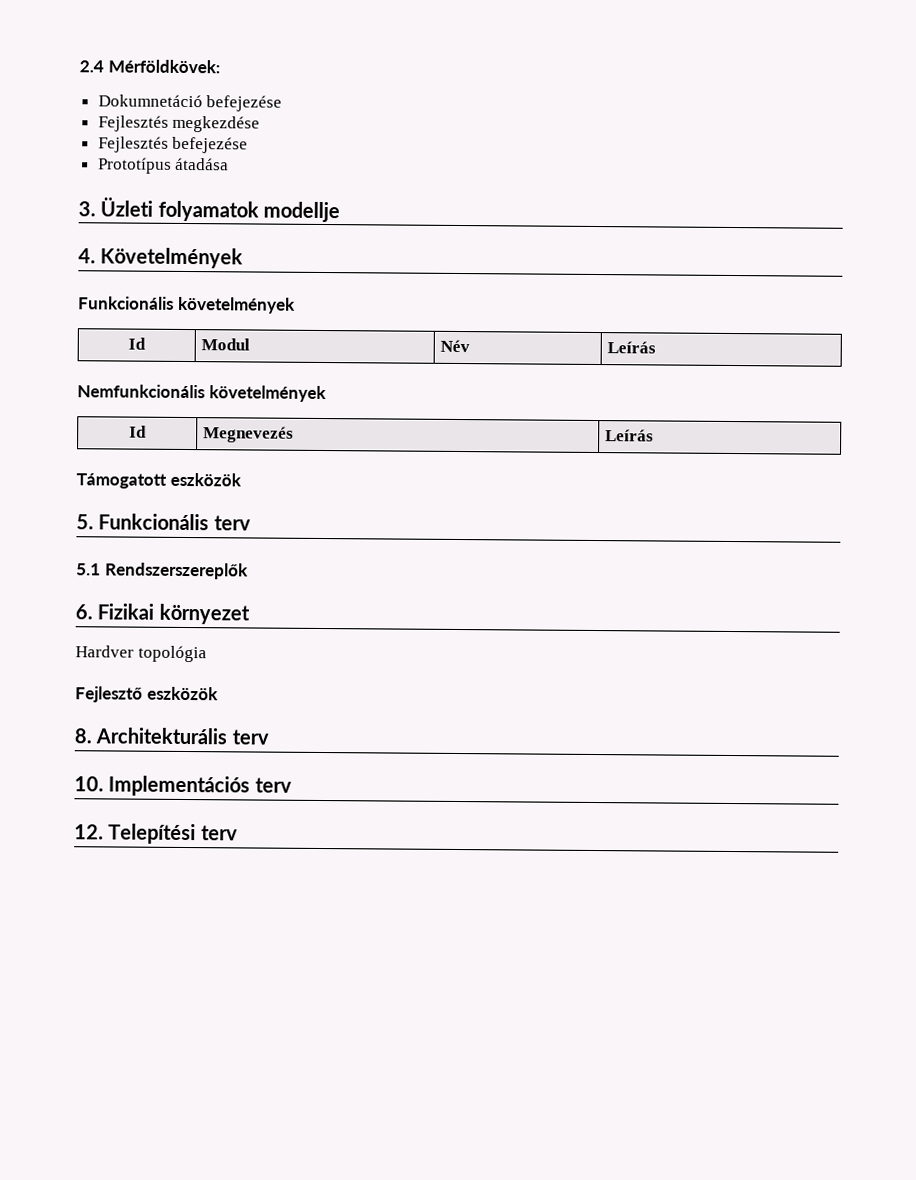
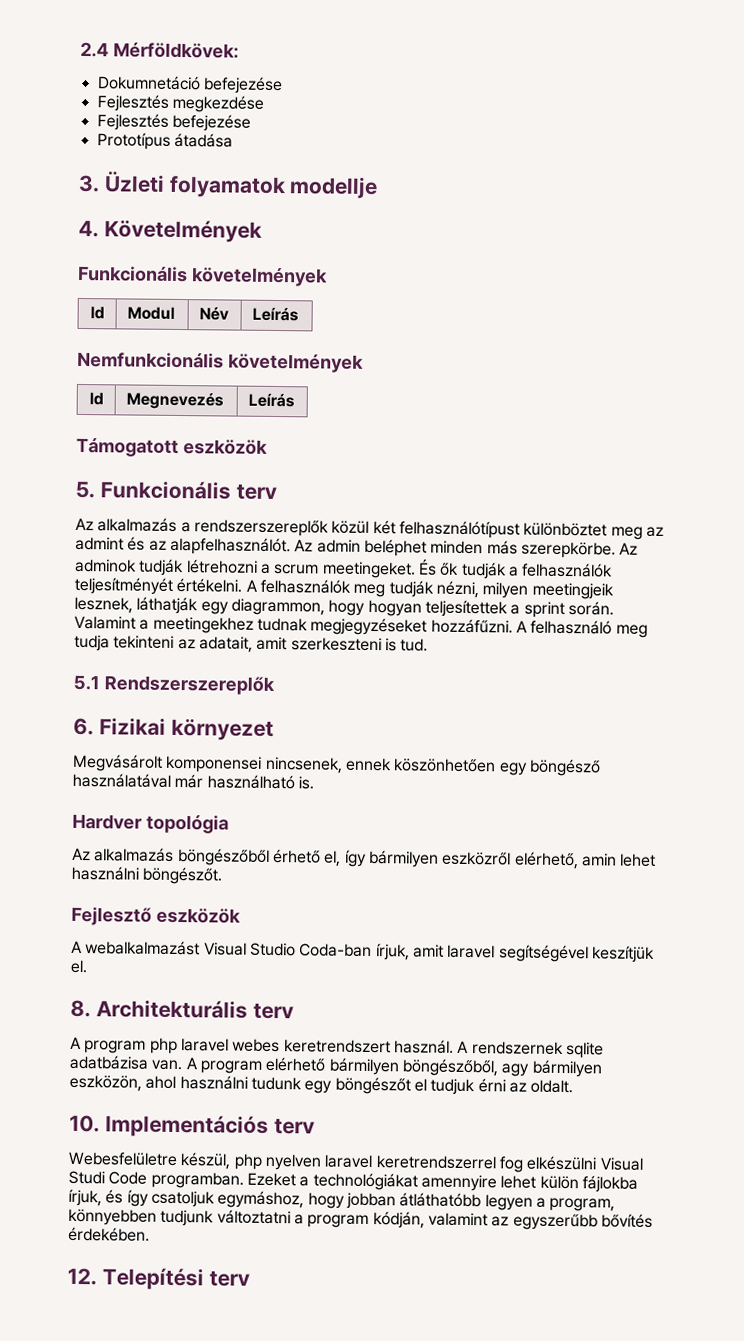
+ Az alkalmazás a rendszerszereplők közül két felhasználótípust különböztet meg az admint és az alapfelhasználót. Az admin beléphet minden más szerepkörbe. Az adminok tudják létrehozni a scrum meetingeket. És ők tudják a felhasználók teljesítményét értékelni. A felhasználók meg tudják nézni, milyen meetingjeik lesznek, láthatják egy diagrammon, hogy hogyan teljesítettek a sprint során. Valamint a meetingekhez tudnak megjegyzéseket hozzáfűzni. A felhasználó meg tudja tekinteni az adatait, amit szerkeszteni is tud.
+ Megvásárolt komponensei nincsenek, ennek köszönhetően egy böngésző használatával már használható is.
  Hardver topológia
+ Az alkalmazás böngészőből érhető el, így bármilyen eszközről elérhető, amin lehet használni böngészőt.
  Fejlesztő eszközök
+ A webalkalmazást Visual Studio Coda-ban írjuk, amit laravel segítségével keszítjük el.
  8. Architekturális terv
+ A program php laravel webes keretrendszert használ. A rendszernek sqlite adatbázisa van. A program elérhető bármilyen böngészőből, agy bármilyen eszközön, ahol használni tudunk egy böngészőt el tudjuk érni az oldalt.
  10. Implementációs terv
+ Webesfelületre készül, php nyelven laravel keretrendszerrel fog elkészülni Visual Studi Code programban. Ezeket a technológiákat amennyire lehet külön fájlokba írjuk, és így csatoljuk egymáshoz, hogy jobban átláthatóbb legyen a program, könnyebben tudjunk változtatni a program kódján, valamint az egyszerűbb bővítés érdekében.

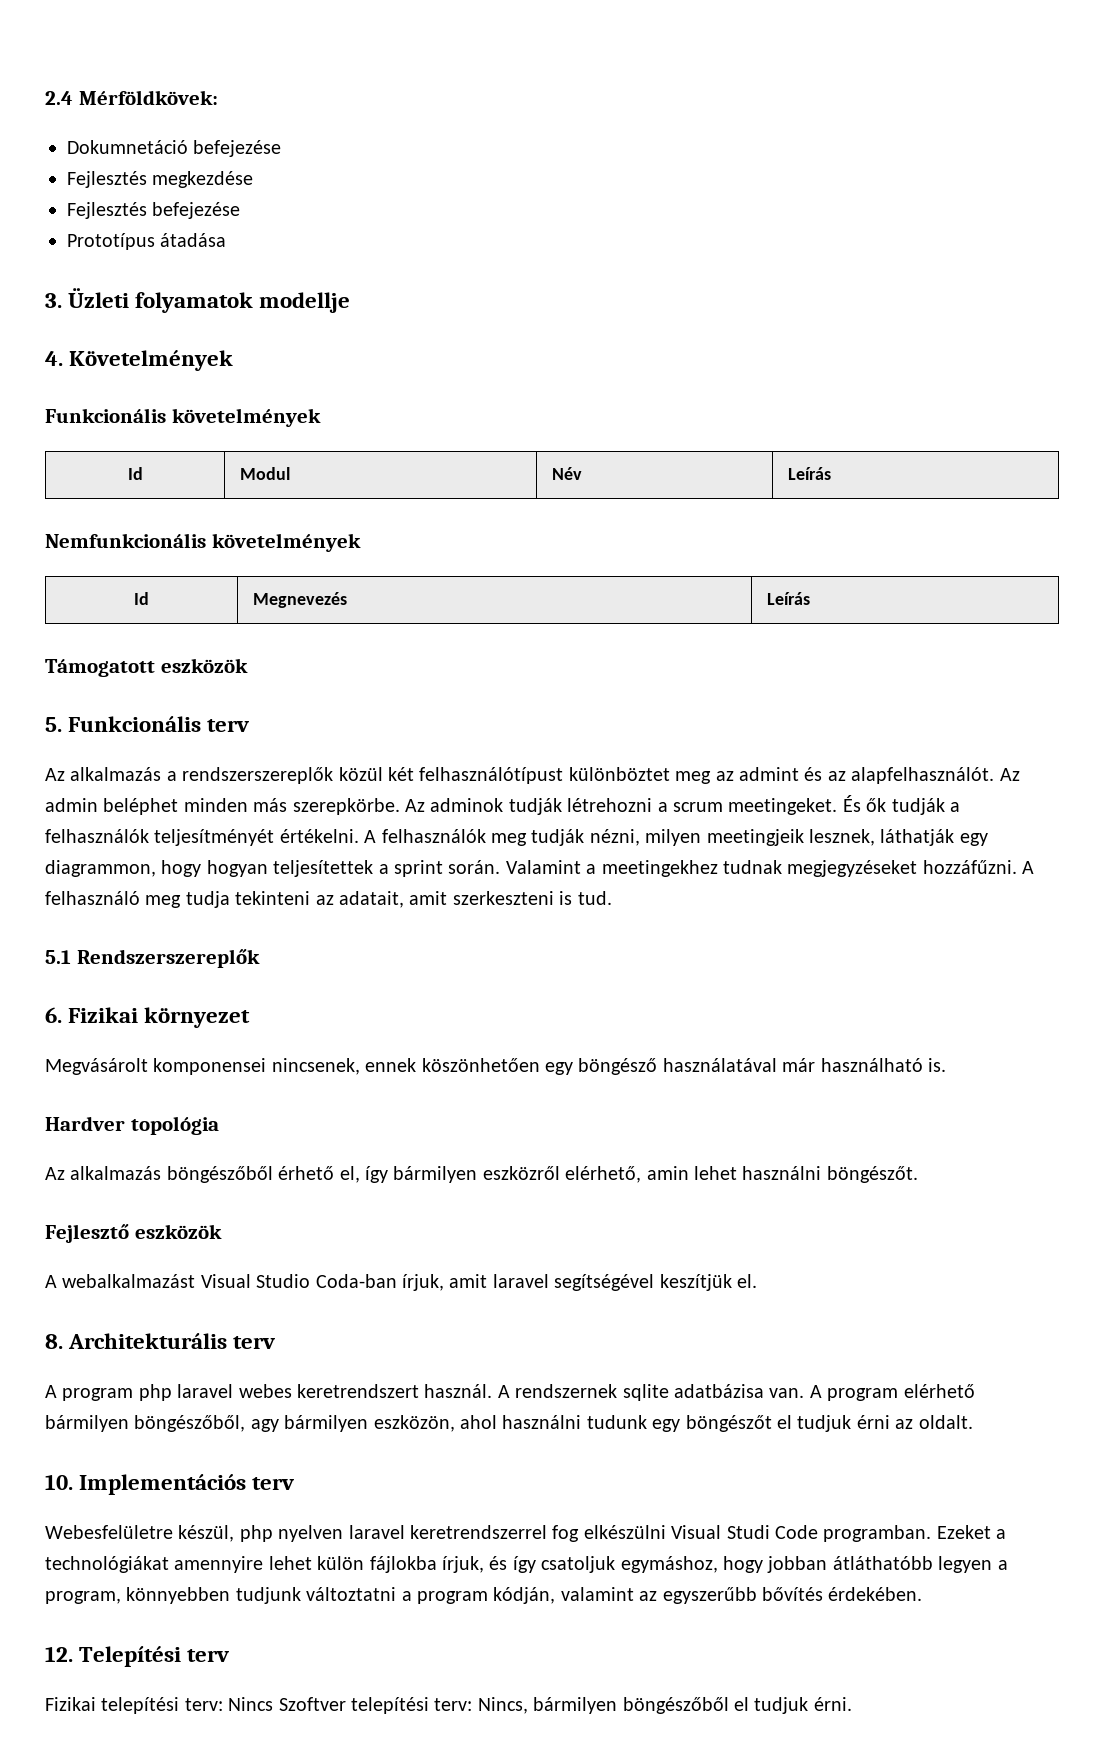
+ Fizikai telepítési terv: Nincs Szoftver telepítési terv: Nincs, bármilyen böngészőből el tudjuk érni.

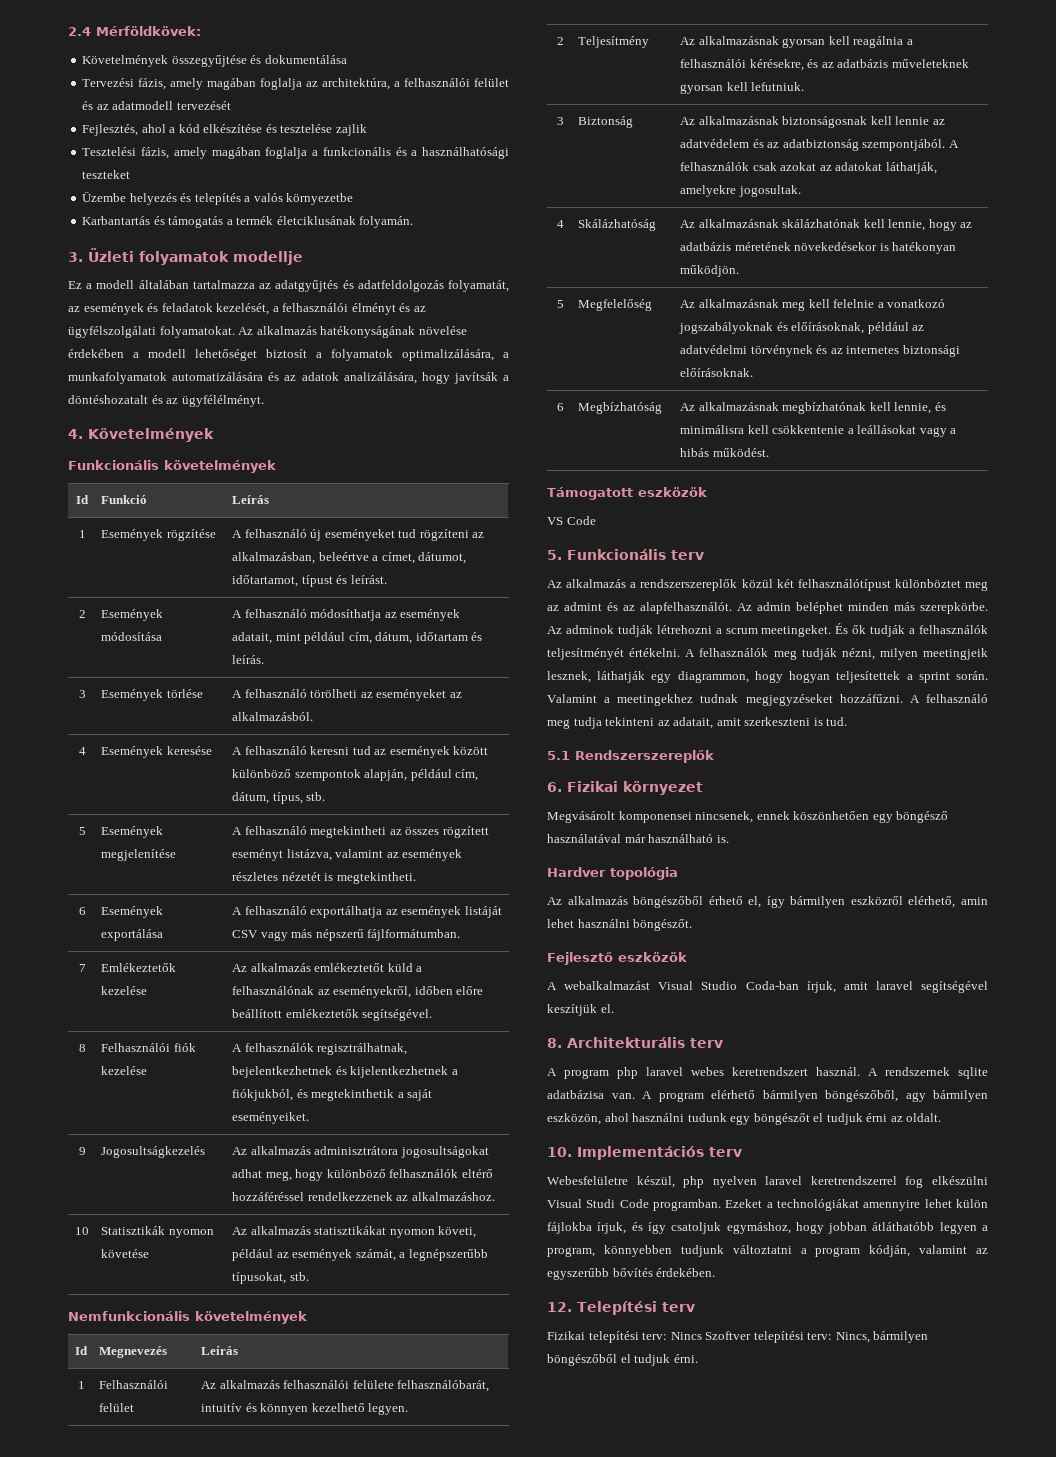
- Dokumnetáció befejezése
- Fejlesztés megkezdése
- Fejlesztés befejezése
- Prototípus átadása
+ Követelmények összegyűjtése és dokumentálása
+ Tervezési fázis, amely magában foglalja az architektúra, a felhasználói felület és az adatmodell tervezését
+ Fejlesztés, ahol a kód elkészítése és tesztelése zajlik
+ Tesztelési fázis, amely magában foglalja a funkcionális és a használhatósági teszteket
+ Üzembe helyezés és telepítés a valós környezetbe
+ Karbantartás és támogatás a termék életciklusának folyamán.
  3. Üzleti folyamatok modellje
+ Ez a modell általában tartalmazza az adatgyűjtés és adatfeldolgozás folyamatát, az események és feladatok kezelését, a felhasználói élményt és az ügyfélszolgálati folyamatokat. Az alkalmazás hatékonyságának növelése érdekében a modell lehetőséget biztosít a folyamatok optimalizálására, a munkafolyamatok automatizálására és az adatok analizálására, hogy javítsák a döntéshozatalt és az ügyfélélményt.
- Id | Modul | Név | Leírás
+ Id | Funkció | Leírás
+ 1 | Események rögzítése | A felhasználó új eseményeket tud rögzíteni az alkalmazásban, beleértve a címet, dátumot, időtartamot, típust és leírást.
+ 2 | Események módosítása | A felhasználó módosíthatja az események adatait, mint például cím, dátum, időtartam és leírás.
+ 3 | Események törlése | A felhasználó törölheti az eseményeket az alkalmazásból.
+ 4 | Események keresése | A felhasználó keresni tud az események között különböző szempontok alapján, például cím, dátum, típus, stb.
+ 5 | Események megjelenítése | A felhasználó megtekintheti az összes rögzített eseményt listázva, valamint az események részletes nézetét is megtekintheti.
+ 6 | Események exportálása | A felhasználó exportálhatja az események listáját CSV vagy más népszerű fájlformátumban.
+ 7 | Emlékeztetők kezelése | Az alkalmazás emlékeztetőt küld a felhasználónak az eseményekről, időben előre beállított emlékeztetők segítségével.
+ 8 | Felhasználói fiók kezelése | A felhasználók regisztrálhatnak, bejelentkezhetnek és kijelentkezhetnek a fiókjukból, és megtekinthetik a saját eseményeiket.
+ 9 | Jogosultságkezelés | Az alkalmazás adminisztrátora jogosultságokat adhat meg, hogy különböző felhasználók eltérő hozzáféréssel rendelkezzenek az alkalmazáshoz.
+ 10 | Statisztikák nyomon követése | Az alkalmazás statisztikákat nyomon követi, például az események számát, a legnépszerűbb típusokat, stb.
+ 1 | Felhasználói felület | Az alkalmazás felhasználói felülete felhasználóbarát, intuitív és könnyen kezelhető legyen.
+ 2 | Teljesítmény | Az alkalmazásnak gyorsan kell reagálnia a felhasználói kérésekre, és az adatbázis műveleteknek gyorsan kell lefutniuk.
+ 3 | Biztonság | Az alkalmazásnak biztonságosnak kell lennie az adatvédelem és az adatbiztonság szempontjából. A felhasználók csak azokat az adatokat láthatják, amelyekre jogosultak.
+ 4 | Skálázhatóság | Az alkalmazásnak skálázhatónak kell lennie, hogy az adatbázis méretének növekedésekor is hatékonyan működjön.
+ 5 | Megfelelőség | Az alkalmazásnak meg kell felelnie a vonatkozó jogszabályoknak és előírásoknak, például az adatvédelmi törvénynek és az internetes biztonsági előírásoknak.
+ 6 | Megbízhatóság | Az alkalmazásnak megbízhatónak kell lennie, és minimálisra kell csökkentenie a leállásokat vagy a hibás működést.
+ VS Code

